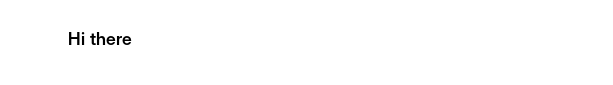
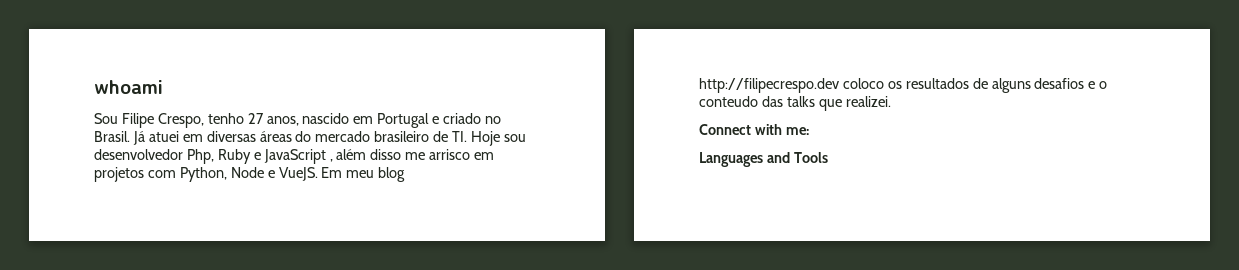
- Hi there
+ whoami
+ Sou Filipe Crespo, tenho 27 anos, nascido em Portugal e criado no Brasil. Já atuei em diversas áreas do mercado brasileiro de TI. Hoje sou desenvolvedor Php, Ruby e JavaScript , além disso me arrisco em projetos com Python, Node e VueJS. Em meu blog http://filipecrespo.dev coloco os resultados de alguns desafios e o conteudo das talks que realizei.
+ Connect with me:
+ Languages and Tools

